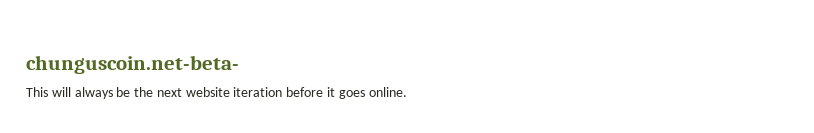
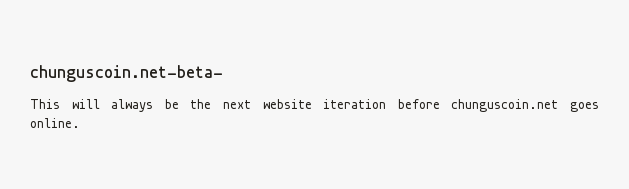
- This will always be the next website iteration before it goes online.
+ This will always be the next website iteration before chunguscoin.net goes online.

